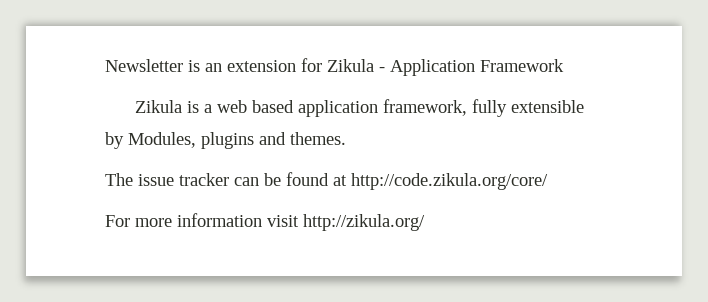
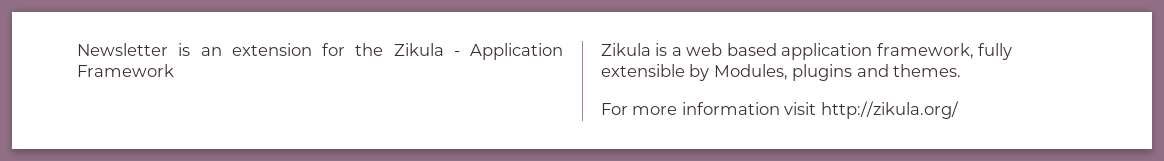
- Newsletter is an extension for Zikula - Application Framework
+ Newsletter is an extension for the Zikula - Application Framework
- The issue tracker can be found at http://code.zikula.org/core/

